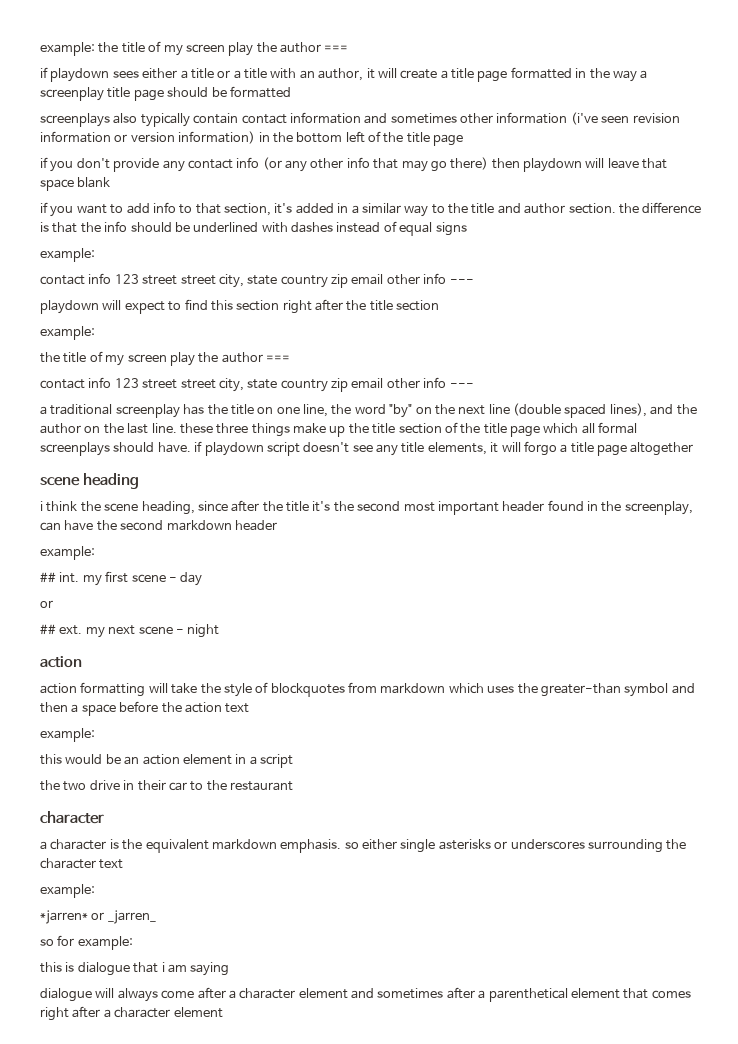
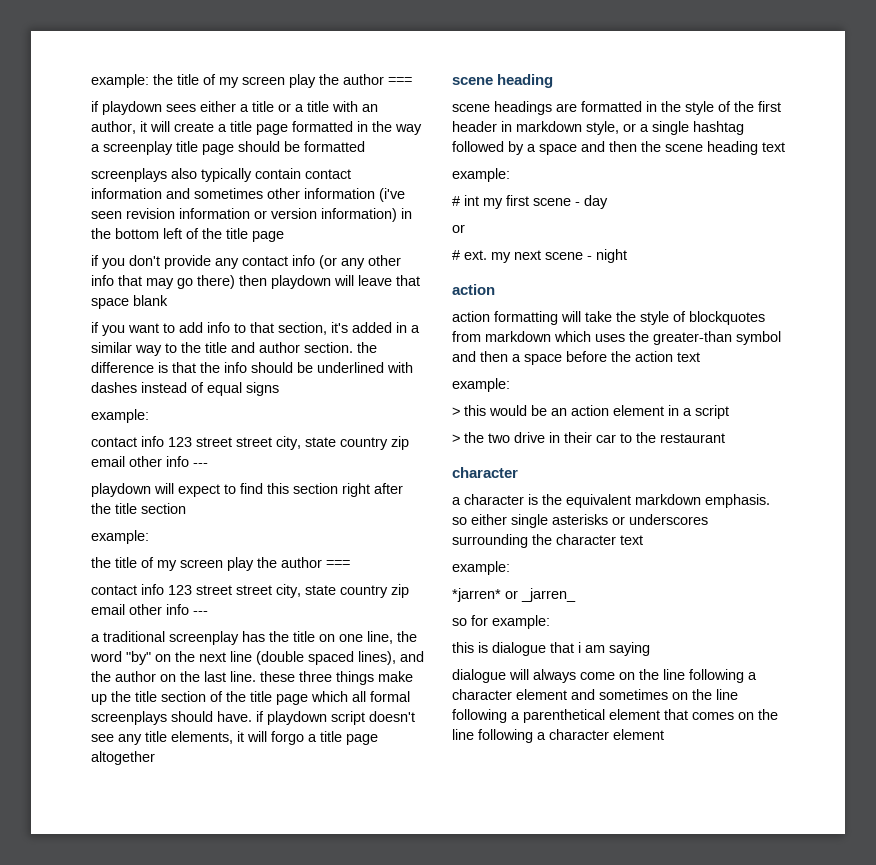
- i think the scene heading, since after the title it's the second most important header found in the screenplay, can have the second markdown header
+ scene headings are formatted in the style of the first header in markdown style, or a single hashtag followed by a space and then the scene heading text
  example:
- ## int. my first scene - day
+ # int my first scene - day
- ## ext. my next scene - night
+ # ext. my next scene - night
- this would be an action element in a script
+ > this would be an action element in a script
- the two drive in their car to the restaurant
+ > the two drive in their car to the restaurant
- dialogue will always come after a character element and sometimes after a parenthetical element that comes right after a character element
+ dialogue will always come on the line following a character element and sometimes on the line following a parenthetical element that comes on the line following a character element

